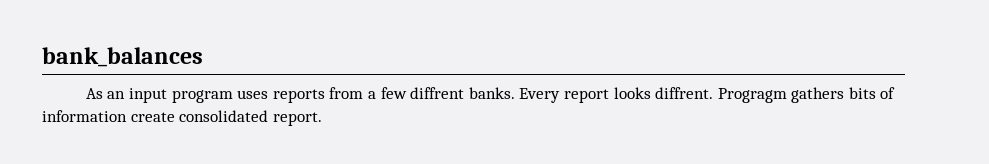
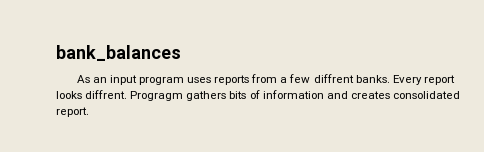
- Progragm gathers bits of information create consolidated report.
+ Progragm gathers bits of information and creates consolidated report.

